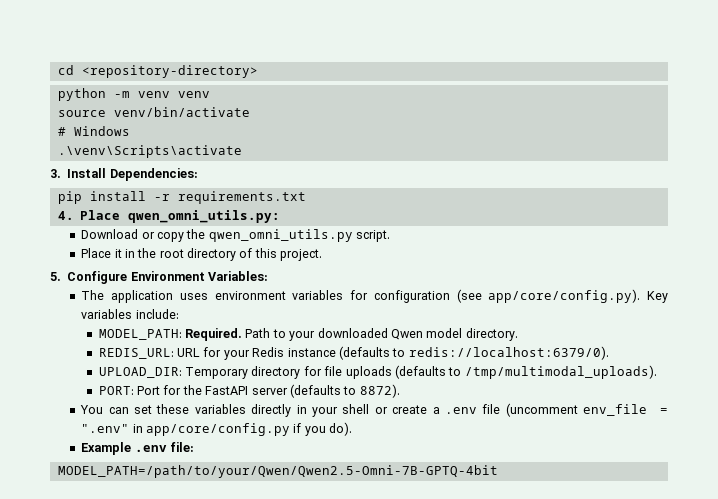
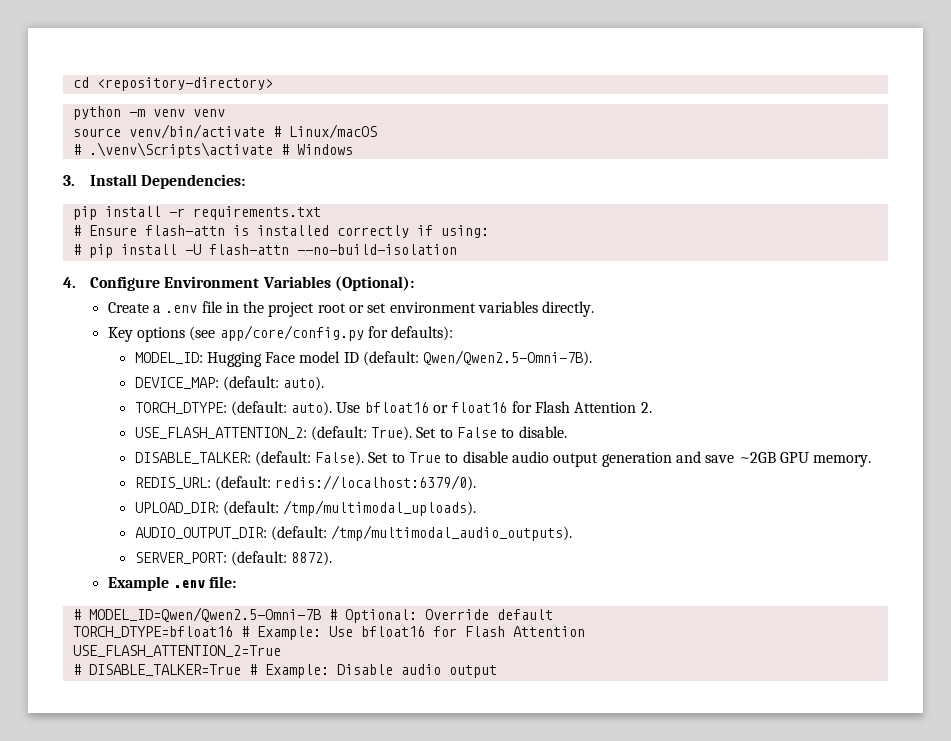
- source venv/bin/activate
- # Windows
+ source venv/bin/activate # Linux/macOS
+ # .\venv\Scripts\activate # Windows
- .\venv\Scripts\activate
- 4. Place qwen_omni_utils.py:
- Download or copy the qwen_omni_utils.py script.
- Place it in the root directory of this project.
- 5. Configure Environment Variables:
- The application uses environment variables for configuration (see app/core/config.py). Key variables include:
- MODEL_PATH: Required. Path to your downloaded Qwen model directory.
- REDIS_URL: URL for your Redis instance (defaults to redis://localhost:6379/0).
- UPLOAD_DIR: Temporary directory for file uploads (defaults to /tmp/multimodal_uploads).
- PORT: Port for the FastAPI server (defaults to 8872).
- You can set these variables directly in your shell or create a .env file (uncomment env_file = ".env" in app/core/config.py if you do).
+ # Ensure flash-attn is installed correctly if using:
+ # pip install -U flash-attn --no-build-isolation
+ 4. Configure Environment Variables (Optional):
+ Create a .env file in the project root or set environment variables directly.
+ Key options (see app/core/config.py for defaults):
+ MODEL_ID: Hugging Face model ID (default: Qwen/Qwen2.5-Omni-7B).
+ DEVICE_MAP: (default: auto).
+ TORCH_DTYPE: (default: auto). Use bfloat16 or float16 for Flash Attention 2.
+ USE_FLASH_ATTENTION_2: (default: True). Set to False to disable.
+ DISABLE_TALKER: (default: False). Set to True to disable audio output generation and save ~2GB GPU memory.
+ REDIS_URL: (default: redis://localhost:6379/0).
+ UPLOAD_DIR: (default: /tmp/multimodal_uploads).
+ AUDIO_OUTPUT_DIR: (default: /tmp/multimodal_audio_outputs).
+ SERVER_PORT: (default: 8872).
  Example .env file:
- MODEL_PATH=/path/to/your/Qwen/Qwen2.5-Omni-7B-GPTQ-4bit
+ # MODEL_ID=Qwen/Qwen2.5-Omni-7B # Optional: Override default
+ TORCH_DTYPE=bfloat16 # Example: Use bfloat16 for Flash Attention
+ USE_FLASH_ATTENTION_2=True
+ # DISABLE_TALKER=True # Example: Disable audio output

